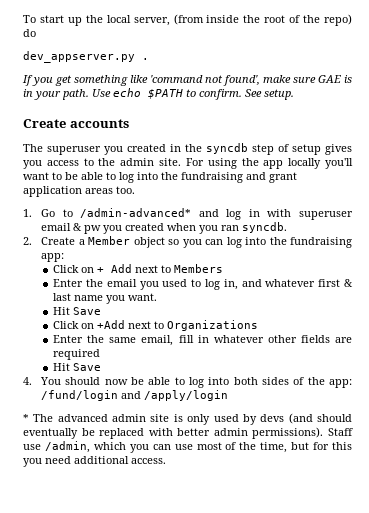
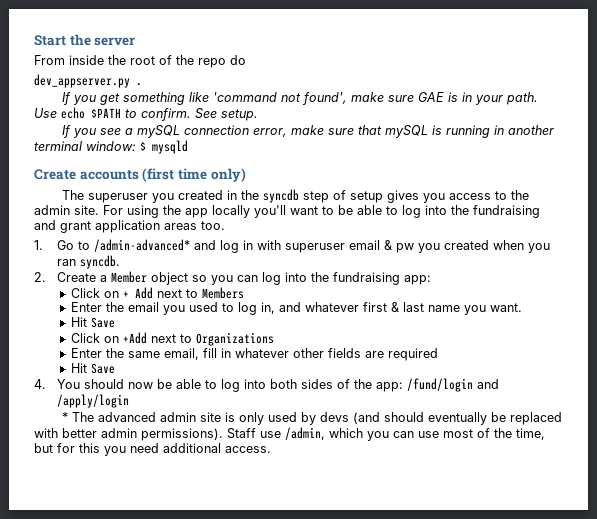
- To start up the local server, (from inside the root of the repo) do
+ Start the server
+ From inside the root of the repo do
+ If you see a mySQL connection error, make sure that mySQL is running in another terminal window: $ mysqld
- Create accounts
+ Create accounts (first time only)

